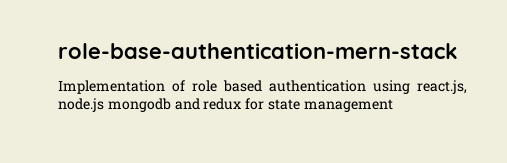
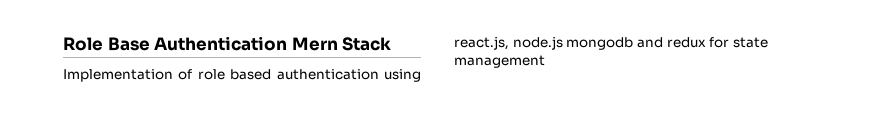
- role-base-authentication-mern-stack
+ Role Base Authentication Mern Stack

